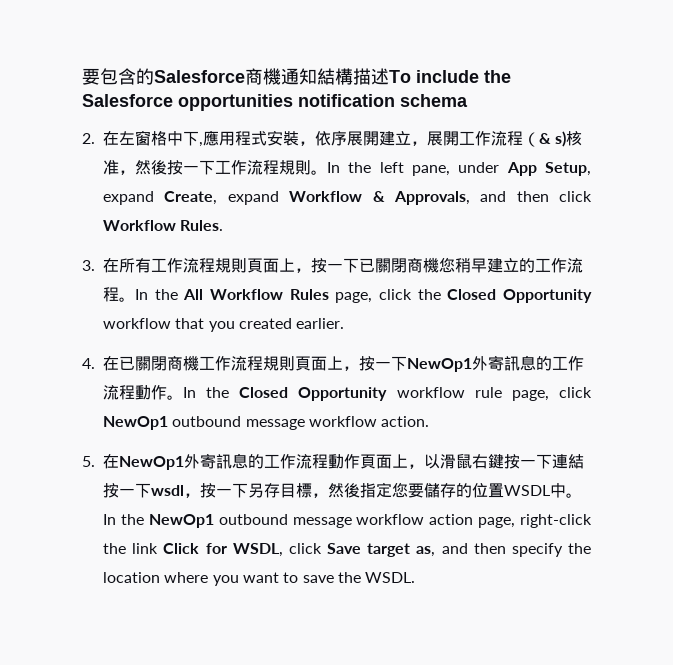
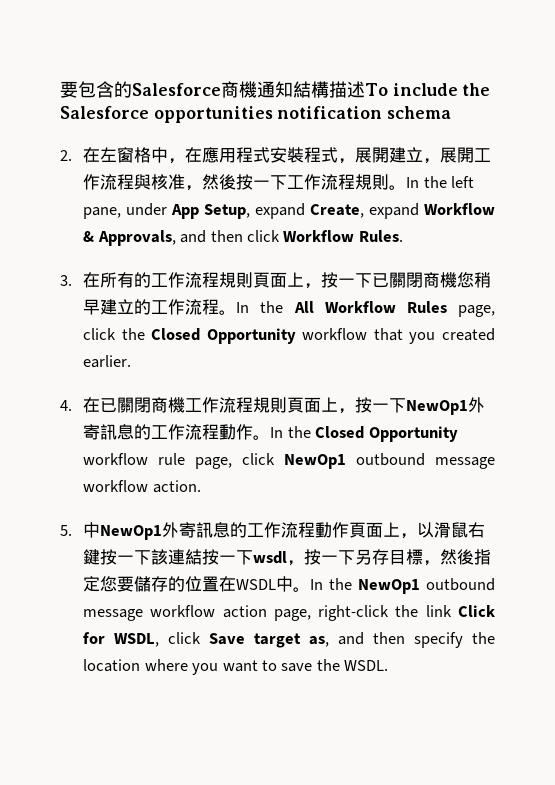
- 2.在左窗格中下,應用程式安裝，依序展開建立，展開工作流程（& s)核准，然後按一下工作流程規則。
+ 2.在左窗格中，在應用程式安裝程式，展開建立，展開工作流程與核准，然後按一下工作流程規則。
- 3.在所有工作流程規則頁面上，按一下已關閉商機您稍早建立的工作流程。
+ 3.在所有的工作流程規則頁面上，按一下已關閉商機您稍早建立的工作流程。
- 5.在NewOp1外寄訊息的工作流程動作頁面上，以滑鼠右鍵按一下連結按一下wsdl，按一下另存目標，然後指定您要儲存的位置WSDL中。
+ 5.中NewOp1外寄訊息的工作流程動作頁面上，以滑鼠右鍵按一下該連結按一下wsdl，按一下另存目標，然後指定您要儲存的位置在WSDL中。

